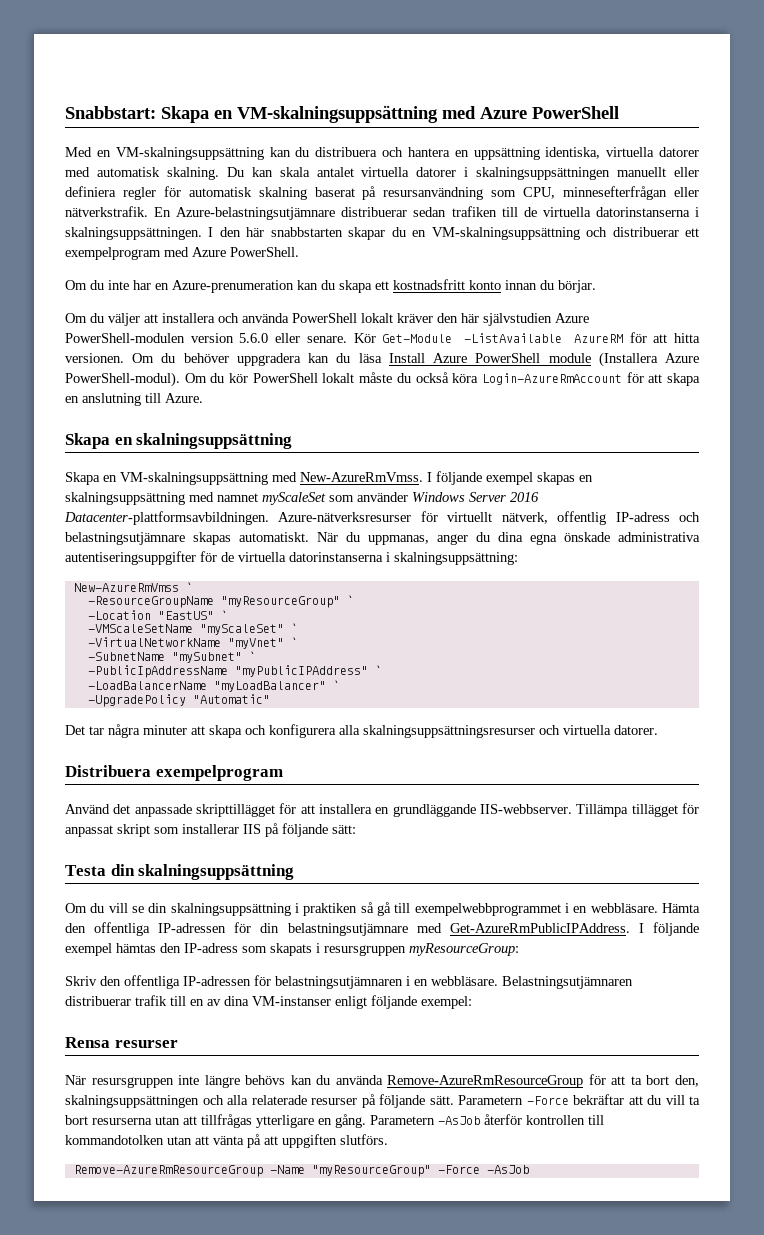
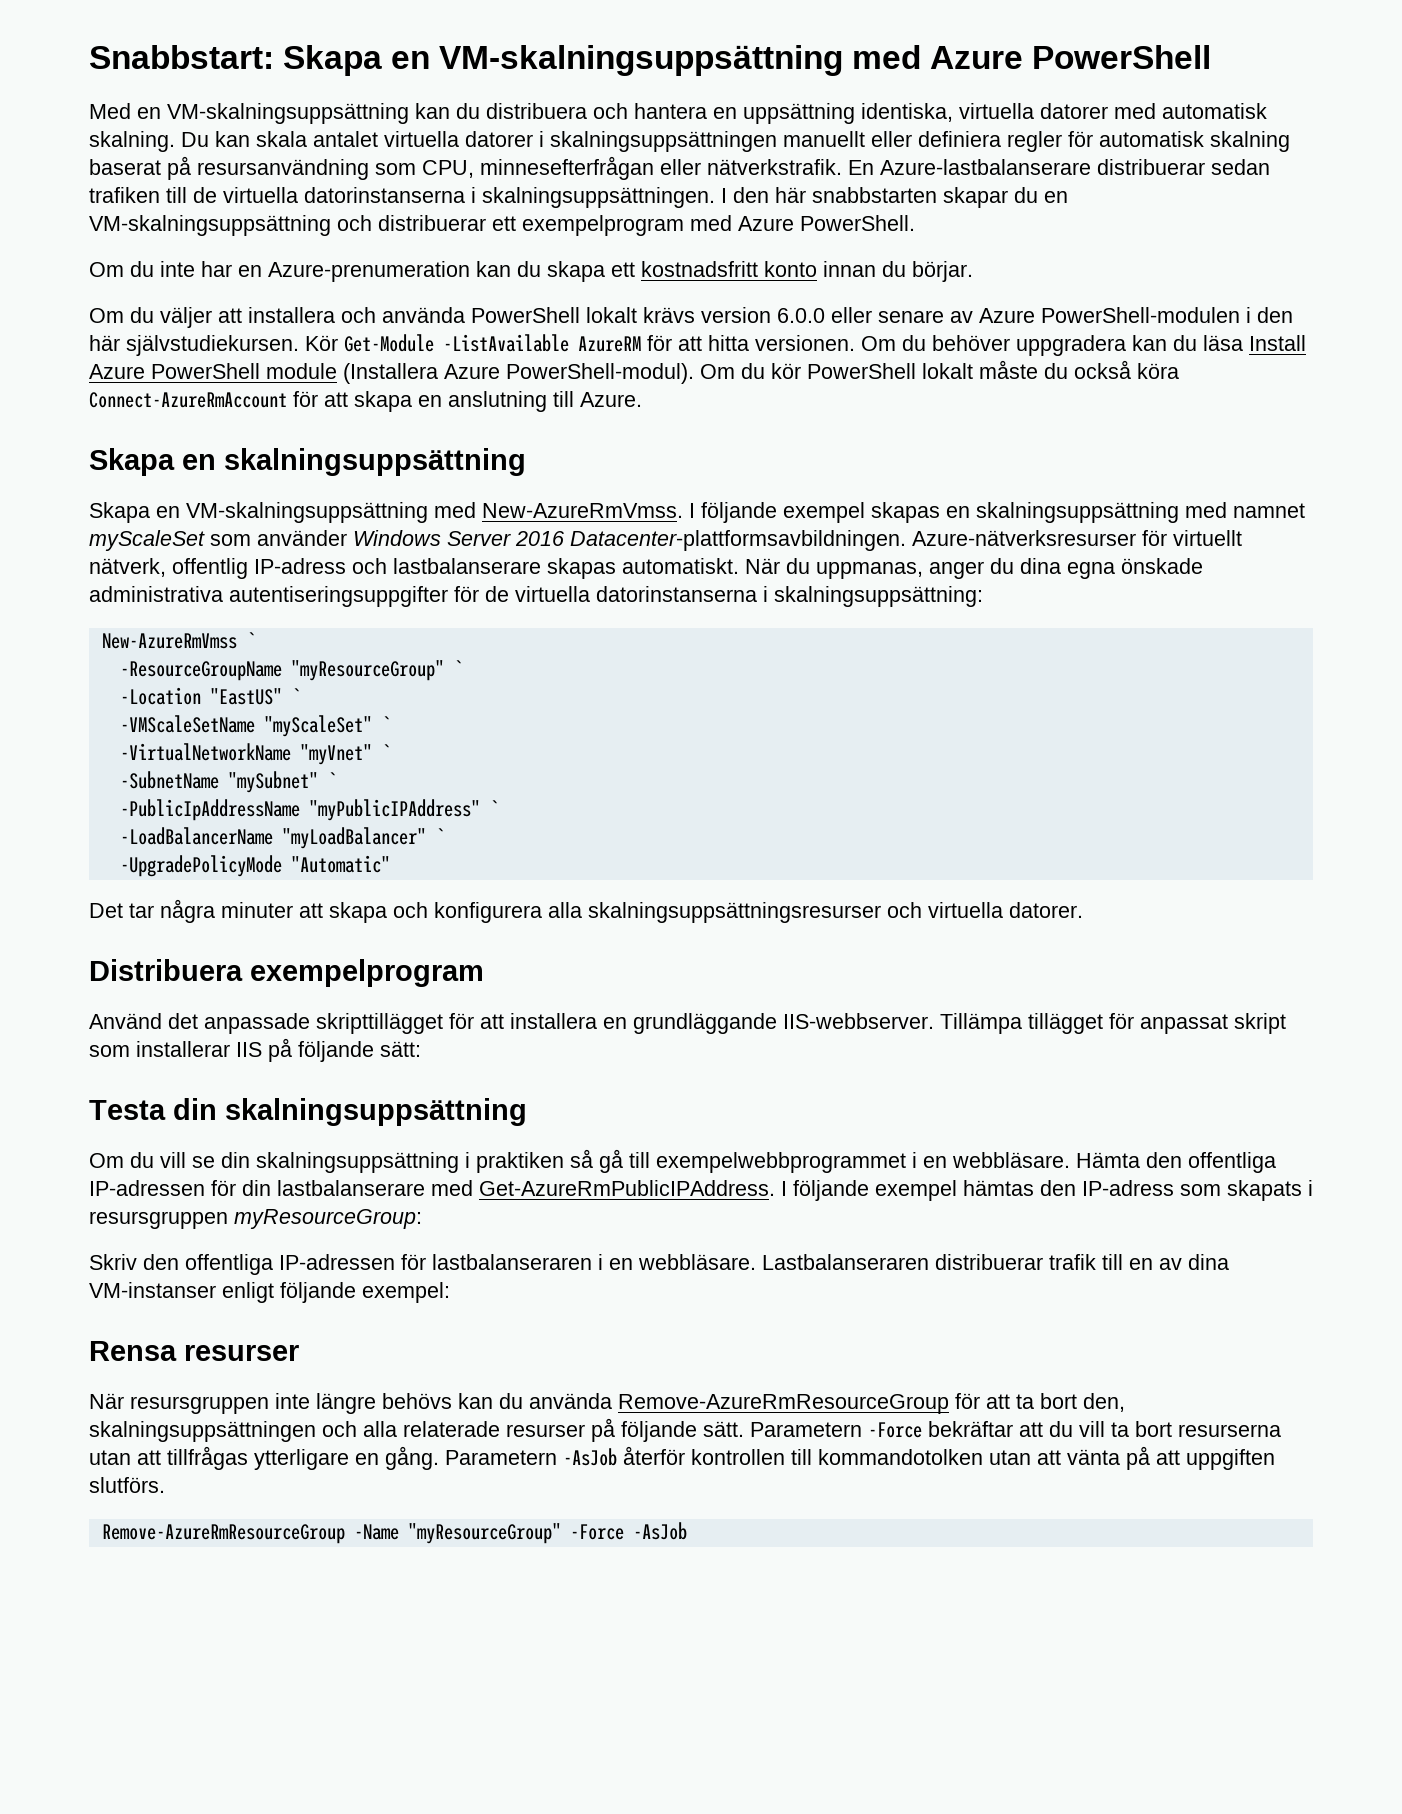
- En Azure-belastningsutjämnare distribuerar sedan trafiken till de virtuella datorinstanserna i skalningsuppsättningen.
+ En Azure-lastbalanserare distribuerar sedan trafiken till de virtuella datorinstanserna i skalningsuppsättningen.
- Om du väljer att installera och använda PowerShell lokalt kräver den här självstudien Azure PowerShell-modulen version 5.6.0 eller senare.
+ Om du väljer att installera och använda PowerShell lokalt krävs version 6.0.0 eller senare av Azure PowerShell-modulen i den här självstudiekursen.
- Om du kör PowerShell lokalt måste du också köra Login-AzureRmAccount för att skapa en anslutning till Azure.
+ Om du kör PowerShell lokalt måste du också köra Connect-AzureRmAccount för att skapa en anslutning till Azure.
- Azure-nätverksresurser för virtuellt nätverk, offentlig IP-adress och belastningsutjämnare skapas automatiskt.
+ Azure-nätverksresurser för virtuellt nätverk, offentlig IP-adress och lastbalanserare skapas automatiskt.
- -UpgradePolicy "Automatic"
+ -UpgradePolicyMode "Automatic"
- Hämta den offentliga IP-adressen för din belastningsutjämnare med Get-AzureRmPublicIPAddress.
+ Hämta den offentliga IP-adressen för din lastbalanserare med Get-AzureRmPublicIPAddress.
- Skriv den offentliga IP-adressen för belastningsutjämnaren i en webbläsare. Belastningsutjämnaren distribuerar trafik till en av dina VM-instanser enligt följande exempel:
+ Skriv den offentliga IP-adressen för lastbalanseraren i en webbläsare. Lastbalanseraren distribuerar trafik till en av dina VM-instanser enligt följande exempel:

